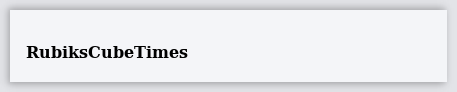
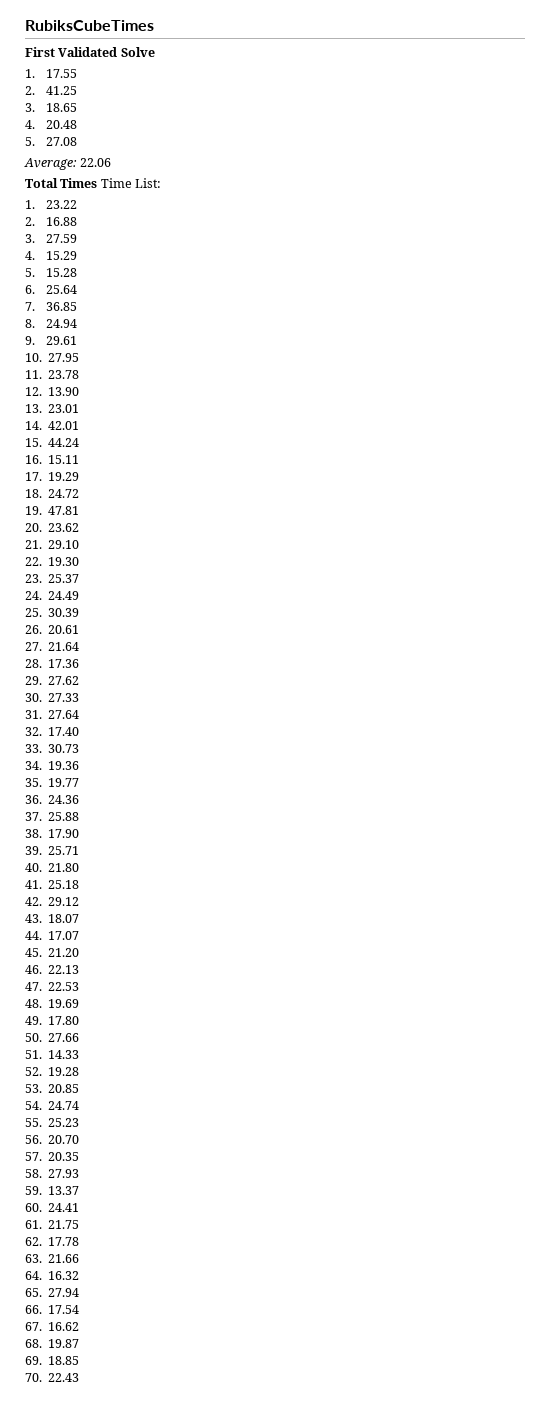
+ First Validated Solve
+ 1. 17.55
+ 2. 41.25
+ 3. 18.65
+ 4. 20.48
+ 5. 27.08
+ Average: 22.06
+ Total Times Time List:
+ 1. 23.22
+ 2. 16.88
+ 3. 27.59
+ 4. 15.29
+ 5. 15.28
+ 6. 25.64
+ 7. 36.85
+ 8. 24.94
+ 9. 29.61
+ 10. 27.95
+ 11. 23.78
+ 12. 13.90
+ 13. 23.01
+ 14. 42.01
+ 15. 44.24
+ 16. 15.11
+ 17. 19.29
+ 18. 24.72
+ 19. 47.81
+ 20. 23.62
+ 21. 29.10
+ 22. 19.30
+ 23. 25.37
+ 24. 24.49
+ 25. 30.39
+ 26. 20.61
+ 27. 21.64
+ 28. 17.36
+ 29. 27.62
+ 30. 27.33
+ 31. 27.64
+ 32. 17.40
+ 33. 30.73
+ 34. 19.36
+ 35. 19.77
+ 36. 24.36
+ 37. 25.88
+ 38. 17.90
+ 39. 25.71
+ 40. 21.80
+ 41. 25.18
+ 42. 29.12
+ 43. 18.07
+ 44. 17.07
+ 45. 21.20
+ 46. 22.13
+ 47. 22.53
+ 48. 19.69
+ 49. 17.80
+ 50. 27.66
+ 51. 14.33
+ 52. 19.28
+ 53. 20.85
+ 54. 24.74
+ 55. 25.23
+ 56. 20.70
+ 57. 20.35
+ 58. 27.93
+ 59. 13.37
+ 60. 24.41
+ 61. 21.75
+ 62. 17.78
+ 63. 21.66
+ 64. 16.32
+ 65. 27.94
+ 66. 17.54
+ 67. 16.62
+ 68. 19.87
+ 69. 18.85
+ 70. 22.43

